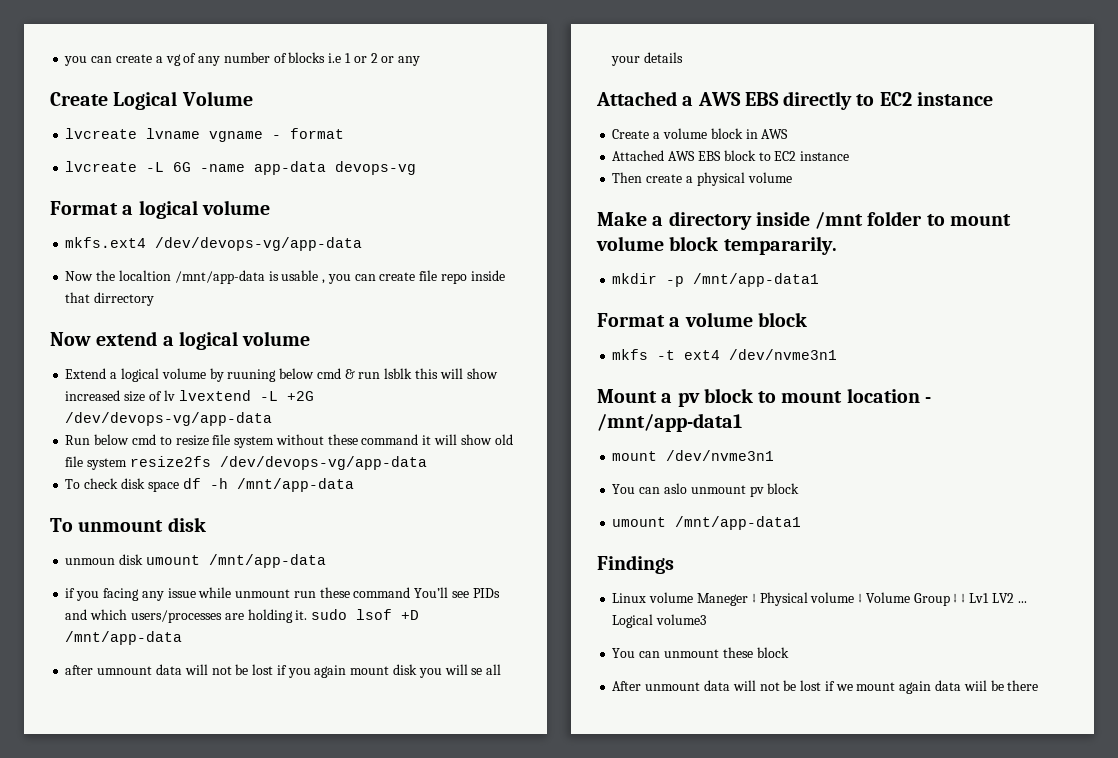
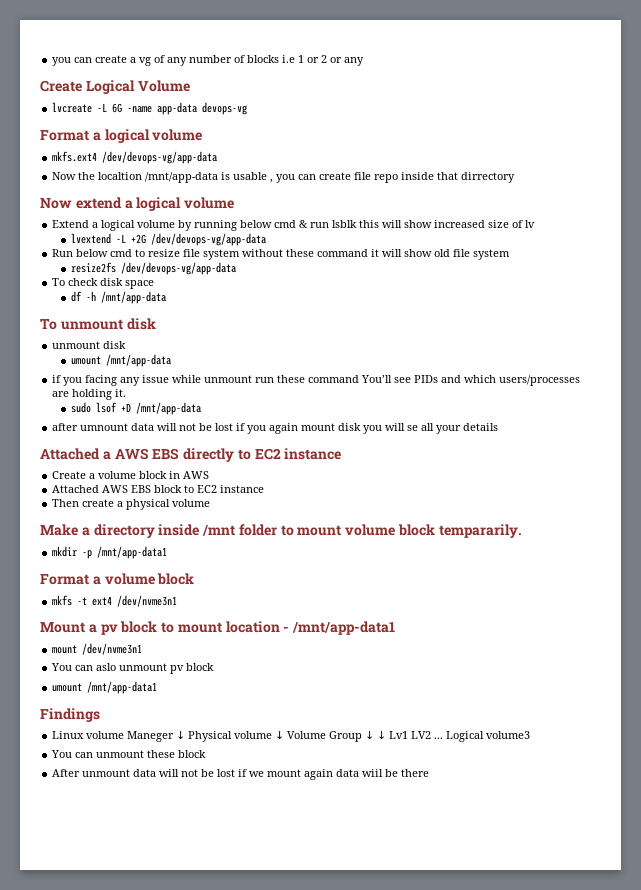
- lvcreate lvname vgname - format
- Extend a logical volume by ruuning below cmd & run lsblk this will show increased size of lv lvextend -L +2G /dev/devops-vg/app-data
+ Extend a logical volume by running below cmd & run lsblk this will show increased size of lv
+ lvextend -L +2G /dev/devops-vg/app-data
- Run below cmd to resize file system without these command it will show old file system resize2fs /dev/devops-vg/app-data
+ Run below cmd to resize file system without these command it will show old file system
+ resize2fs /dev/devops-vg/app-data
- To check disk space df -h /mnt/app-data
+ To check disk space
+ df -h /mnt/app-data
  To unmount disk
- unmoun disk umount /mnt/app-data
+ unmount disk
+ umount /mnt/app-data
- if you facing any issue while unmount run these command You’ll see PIDs and which users/processes are holding it. sudo lsof +D /mnt/app-data
+ if you facing any issue while unmount run these command You’ll see PIDs and which users/processes are holding it.
+ sudo lsof +D /mnt/app-data

